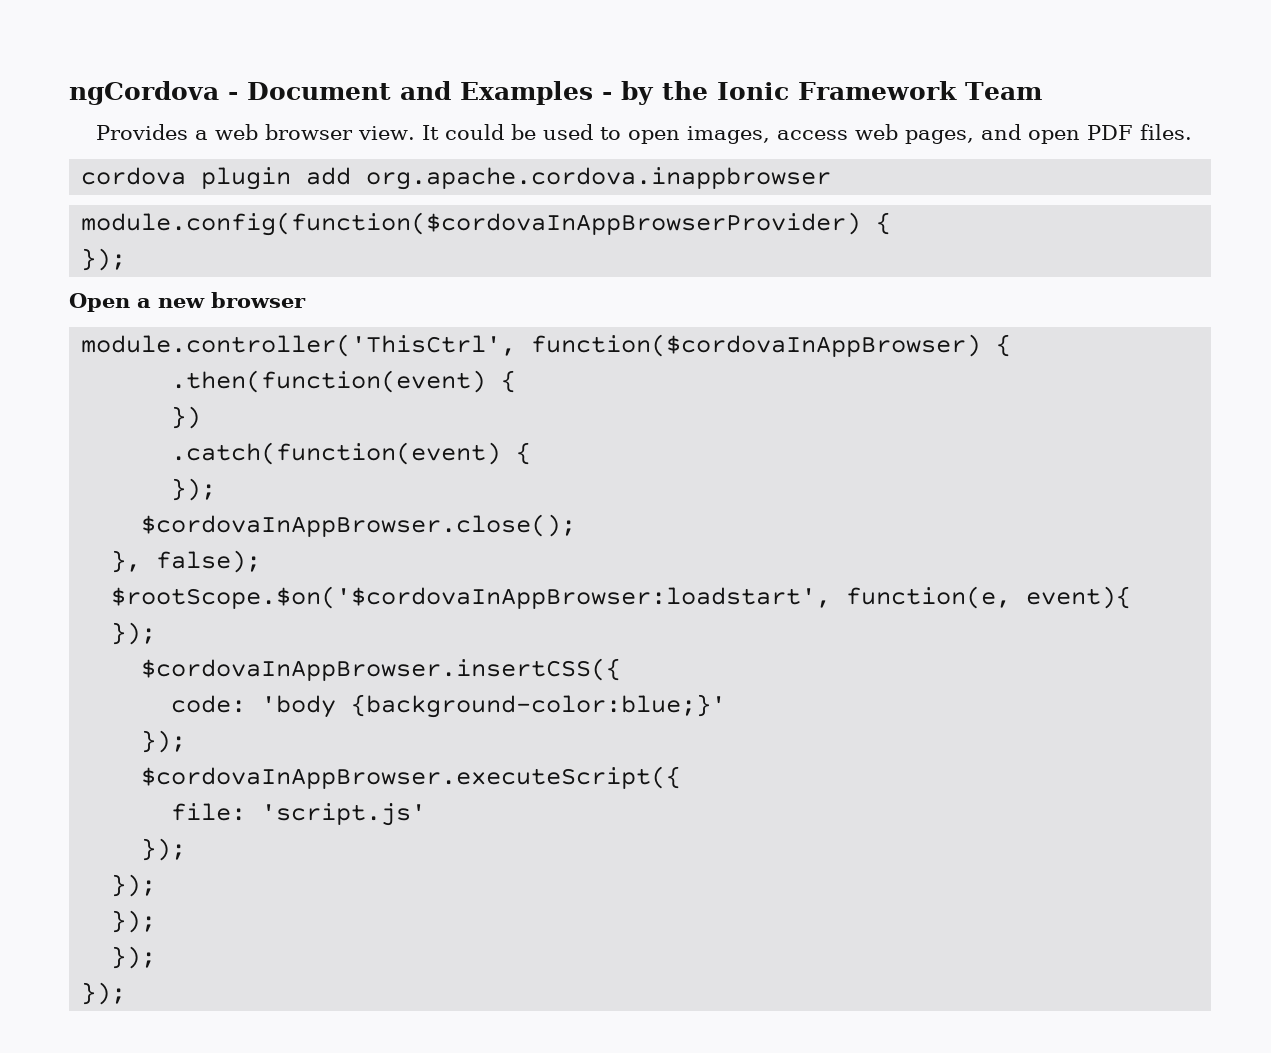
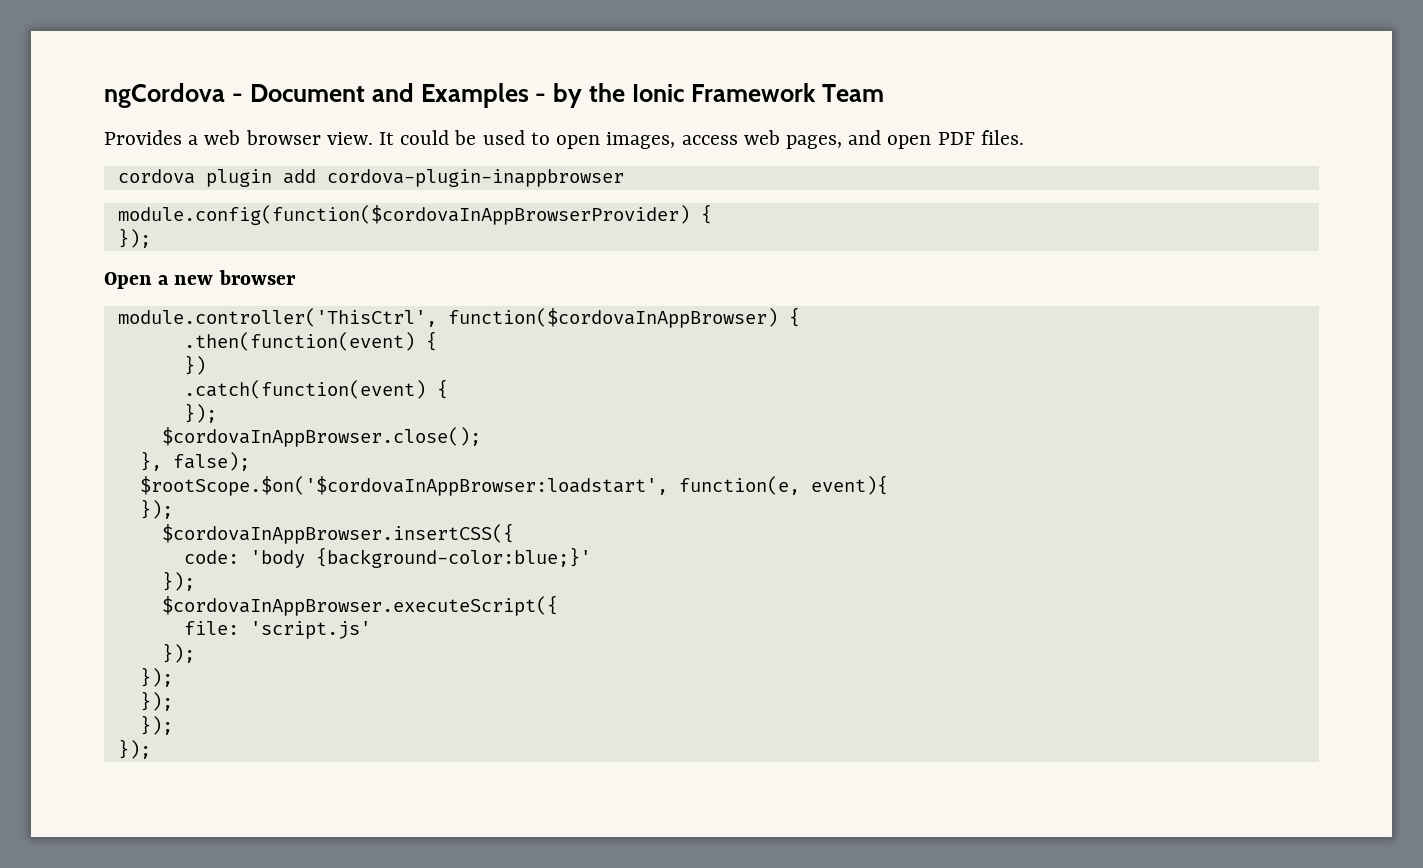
- cordova plugin add org.apache.cordova.inappbrowser
+ cordova plugin add cordova-plugin-inappbrowser

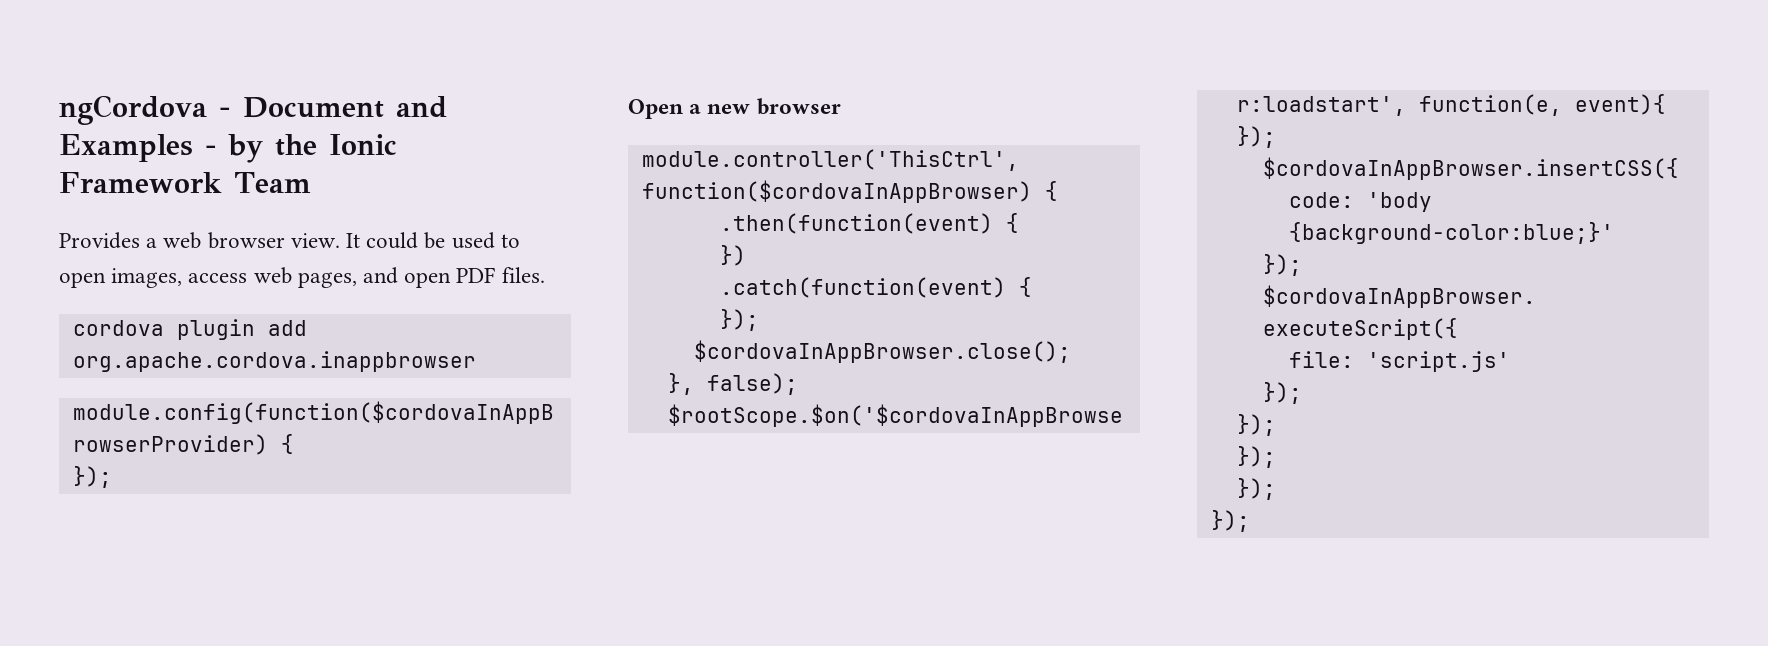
- cordova plugin add cordova-plugin-inappbrowser
+ cordova plugin add org.apache.cordova.inappbrowser

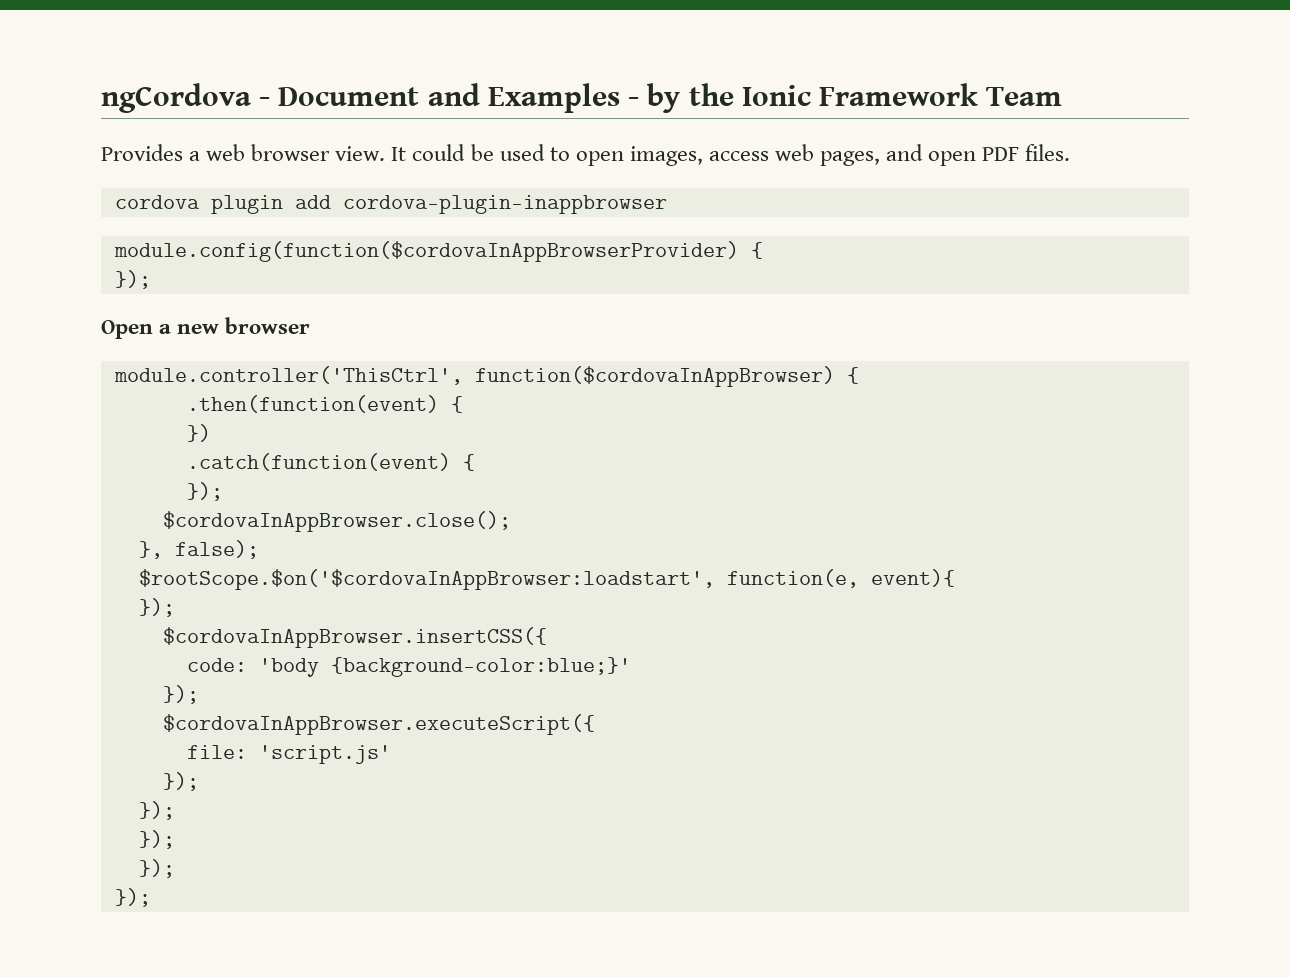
- cordova plugin add org.apache.cordova.inappbrowser
+ cordova plugin add cordova-plugin-inappbrowser

